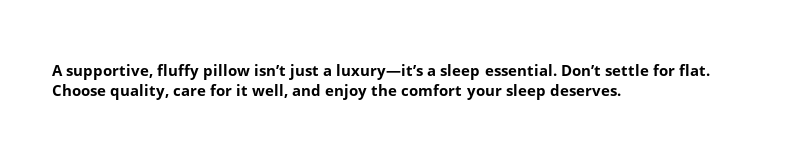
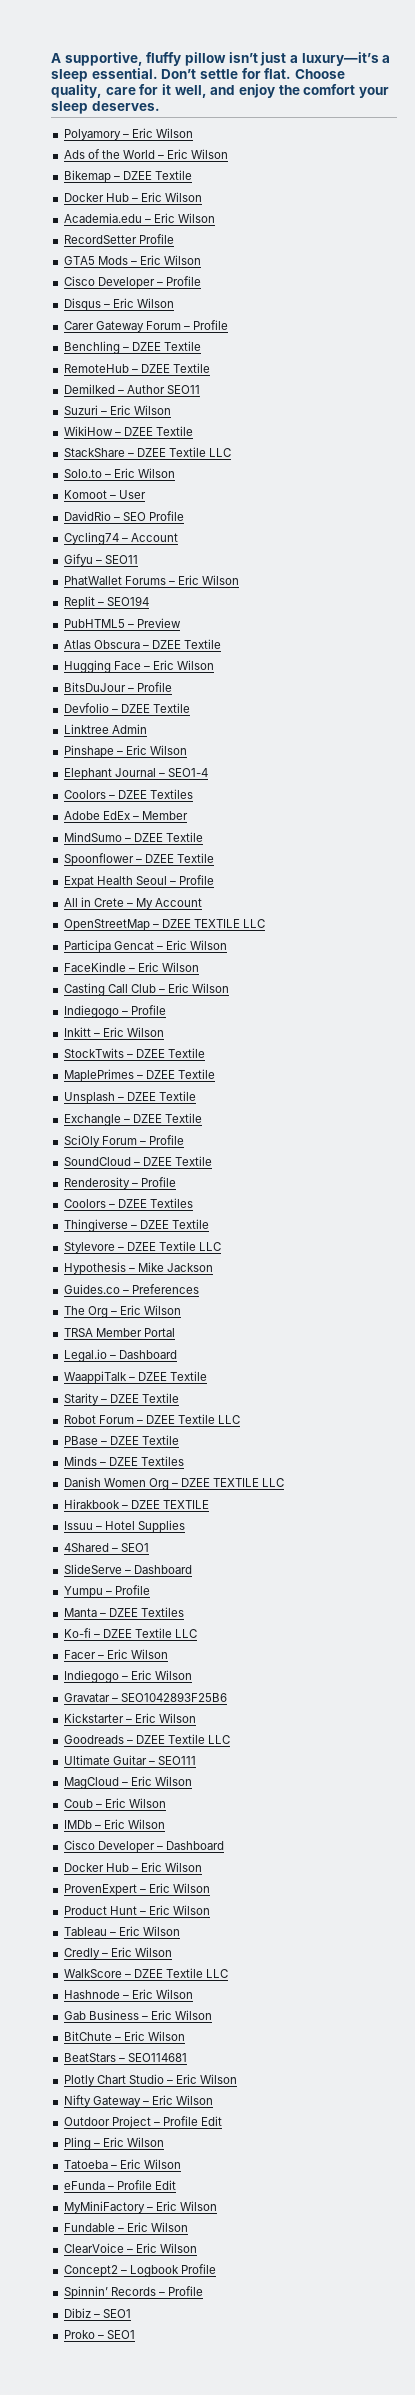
+ Polyamory – Eric Wilson
+ Ads of the World – Eric Wilson
+ Bikemap – DZEE Textile
+ Docker Hub – Eric Wilson
+ Academia.edu – Eric Wilson
+ RecordSetter Profile
+ GTA5 Mods – Eric Wilson
+ Cisco Developer – Profile
+ Disqus – Eric Wilson
+ Carer Gateway Forum – Profile
+ Benchling – DZEE Textile
+ RemoteHub – DZEE Textile
+ Demilked – Author SEO11
+ Suzuri – Eric Wilson
+ WikiHow – DZEE Textile
+ StackShare – DZEE Textile LLC
+ Solo.to – Eric Wilson
+ Komoot – User
+ DavidRio – SEO Profile
+ Cycling74 – Account
+ Gifyu – SEO11
+ PhatWallet Forums – Eric Wilson
+ Replit – SEO194
+ PubHTML5 – Preview
+ Atlas Obscura – DZEE Textile
+ Hugging Face – Eric Wilson
+ BitsDuJour – Profile
+ Devfolio – DZEE Textile
+ Linktree Admin
+ Pinshape – Eric Wilson
+ Elephant Journal – SEO1-4
+ Coolors – DZEE Textiles
+ Adobe EdEx – Member
+ MindSumo – DZEE Textile
+ Spoonflower – DZEE Textile
+ Expat Health Seoul – Profile
+ All in Crete – My Account
+ OpenStreetMap – DZEE TEXTILE LLC
+ Participa Gencat – Eric Wilson
+ FaceKindle – Eric Wilson
+ Casting Call Club – Eric Wilson
+ Indiegogo – Profile
+ Inkitt – Eric Wilson
+ StockTwits – DZEE Textile
+ MaplePrimes – DZEE Textile
+ Unsplash – DZEE Textile
+ Exchangle – DZEE Textile
+ SciOly Forum – Profile
+ SoundCloud – DZEE Textile
+ Renderosity – Profile
+ Coolors – DZEE Textiles
+ Thingiverse – DZEE Textile
+ Stylevore – DZEE Textile LLC
+ Hypothesis – Mike Jackson
+ Guides.co – Preferences
+ The Org – Eric Wilson
+ TRSA Member Portal
+ Legal.io – Dashboard
+ WaappiTalk – DZEE Textile
+ Starity – DZEE Textile
+ Robot Forum – DZEE Textile LLC
+ PBase – DZEE Textile
+ Minds – DZEE Textiles
+ Danish Women Org – DZEE TEXTILE LLC
+ Hirakbook – DZEE TEXTILE
+ Issuu – Hotel Supplies
+ 4Shared – SEO1
+ SlideServe – Dashboard
+ Yumpu – Profile
+ Manta – DZEE Textiles
+ Ko-fi – DZEE Textile LLC
+ Facer – Eric Wilson
+ Indiegogo – Eric Wilson
+ Gravatar – SEO1042893F25B6
+ Kickstarter – Eric Wilson
+ Goodreads – DZEE Textile LLC
+ Ultimate Guitar – SEO111
+ MagCloud – Eric Wilson
+ Coub – Eric Wilson
+ IMDb – Eric Wilson
+ Cisco Developer – Dashboard
+ Docker Hub – Eric Wilson
+ ProvenExpert – Eric Wilson
+ Product Hunt – Eric Wilson
+ Tableau – Eric Wilson
+ Credly – Eric Wilson
+ WalkScore – DZEE Textile LLC
+ Hashnode – Eric Wilson
+ Gab Business – Eric Wilson
+ BitChute – Eric Wilson
+ BeatStars – SEO114681
+ Plotly Chart Studio – Eric Wilson
+ Nifty Gateway – Eric Wilson
+ Outdoor Project – Profile Edit
+ Pling – Eric Wilson
+ Tatoeba – Eric Wilson
+ eFunda – Profile Edit
+ MyMiniFactory – Eric Wilson
+ Fundable – Eric Wilson
+ ClearVoice – Eric Wilson
+ Concept2 – Logbook Profile
+ Spinnin’ Records – Profile
+ Dibiz – SEO1
+ Proko – SEO1

